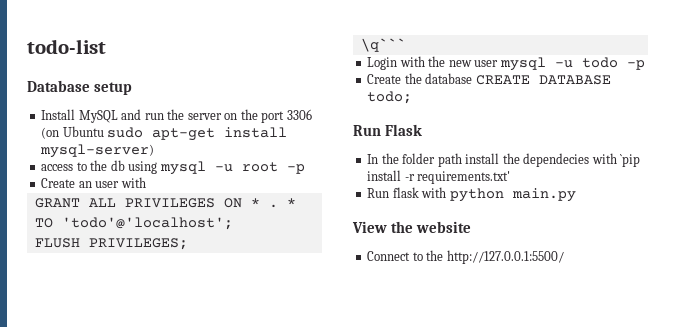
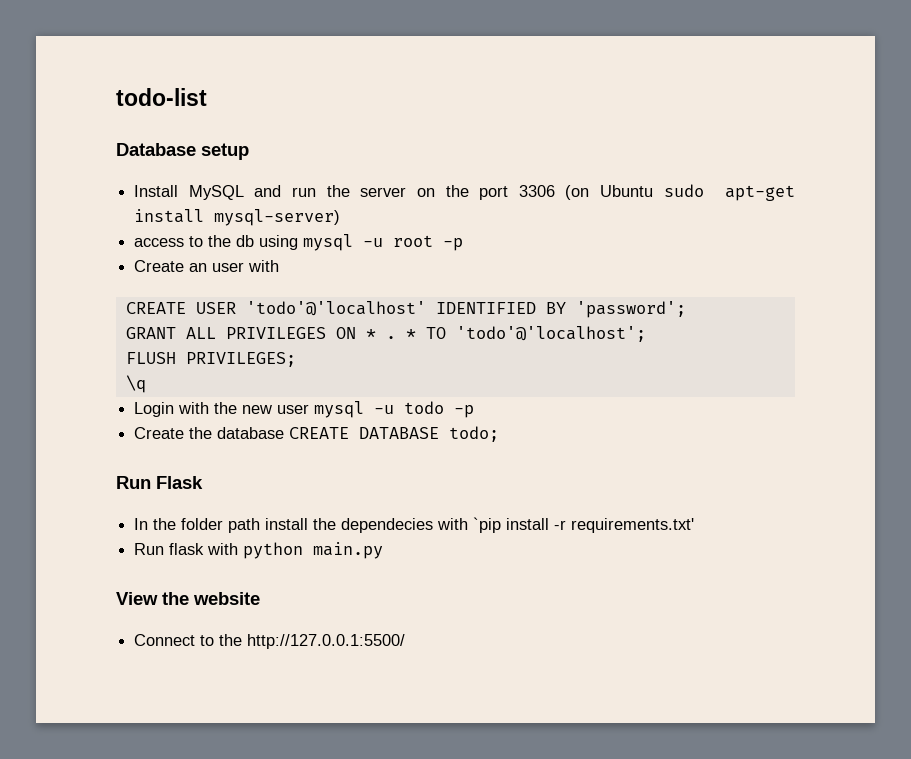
+ CREATE USER 'todo'@'localhost' IDENTIFIED BY 'password';
- \q```
+ \q

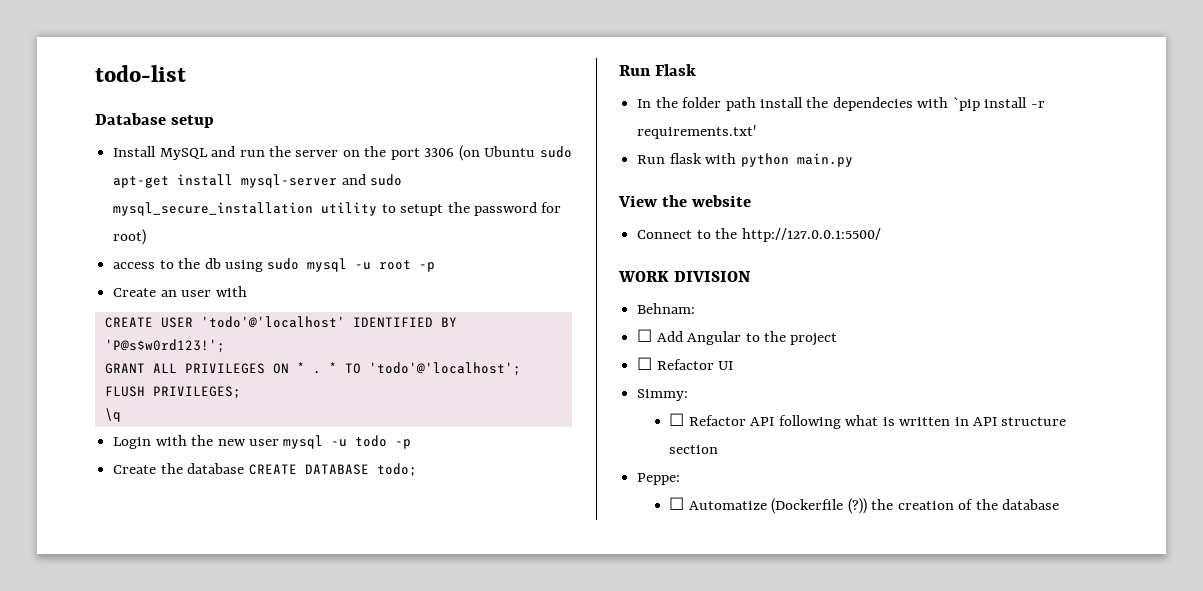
- Install MySQL and run the server on the port 3306 (on Ubuntu sudo apt-get install mysql-server)
+ Install MySQL and run the server on the port 3306 (on Ubuntu sudo apt-get install mysql-server and sudo mysql_secure_installation utility to setupt the password for root)
- access to the db using mysql -u root -p
+ access to the db using sudo mysql -u root -p
- CREATE USER 'todo'@'localhost' IDENTIFIED BY 'password';
+ CREATE USER 'todo'@'localhost' IDENTIFIED BY 'P@s$w0rd123!';
+ WORK DIVISION
+ Behnam:
+ ☐ Add Angular to the project
+ ☐ Refactor UI
+ Simmy:
+ ☐ Refactor API following what is written in API structure section
+ Peppe:
+ ☐ Automatize (Dockerfile (?)) the creation of the database

